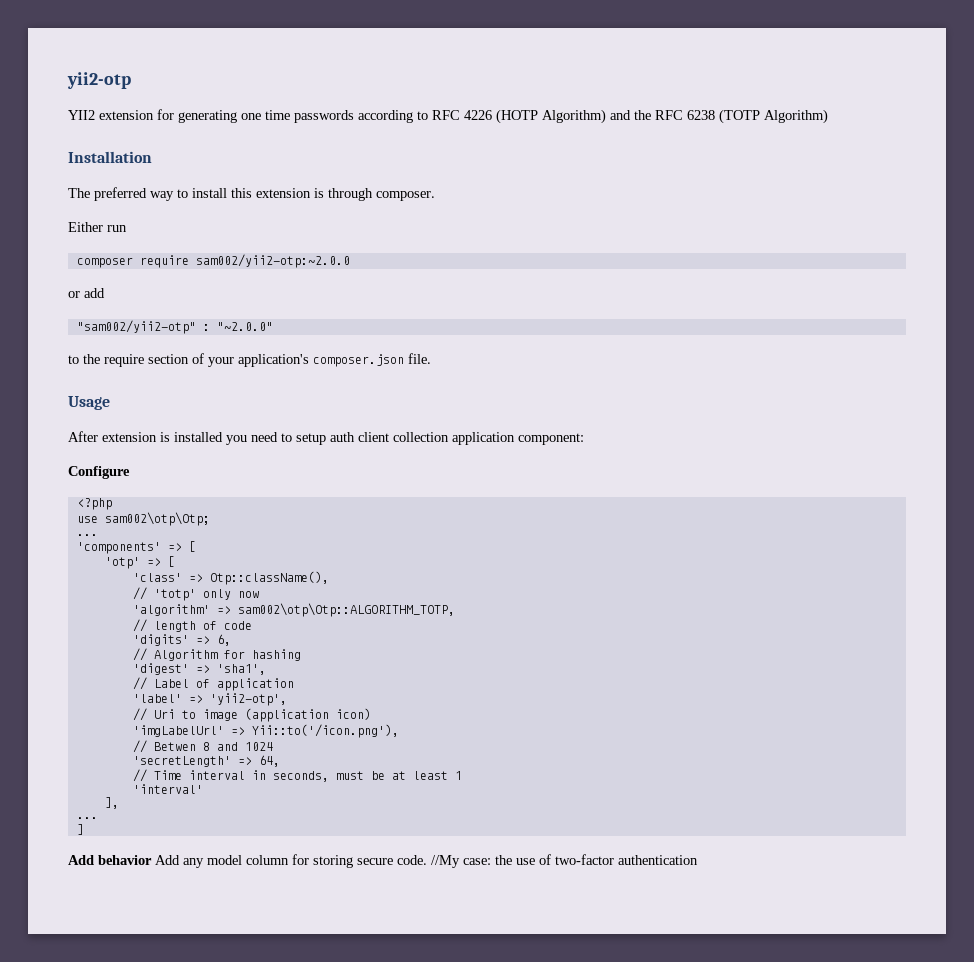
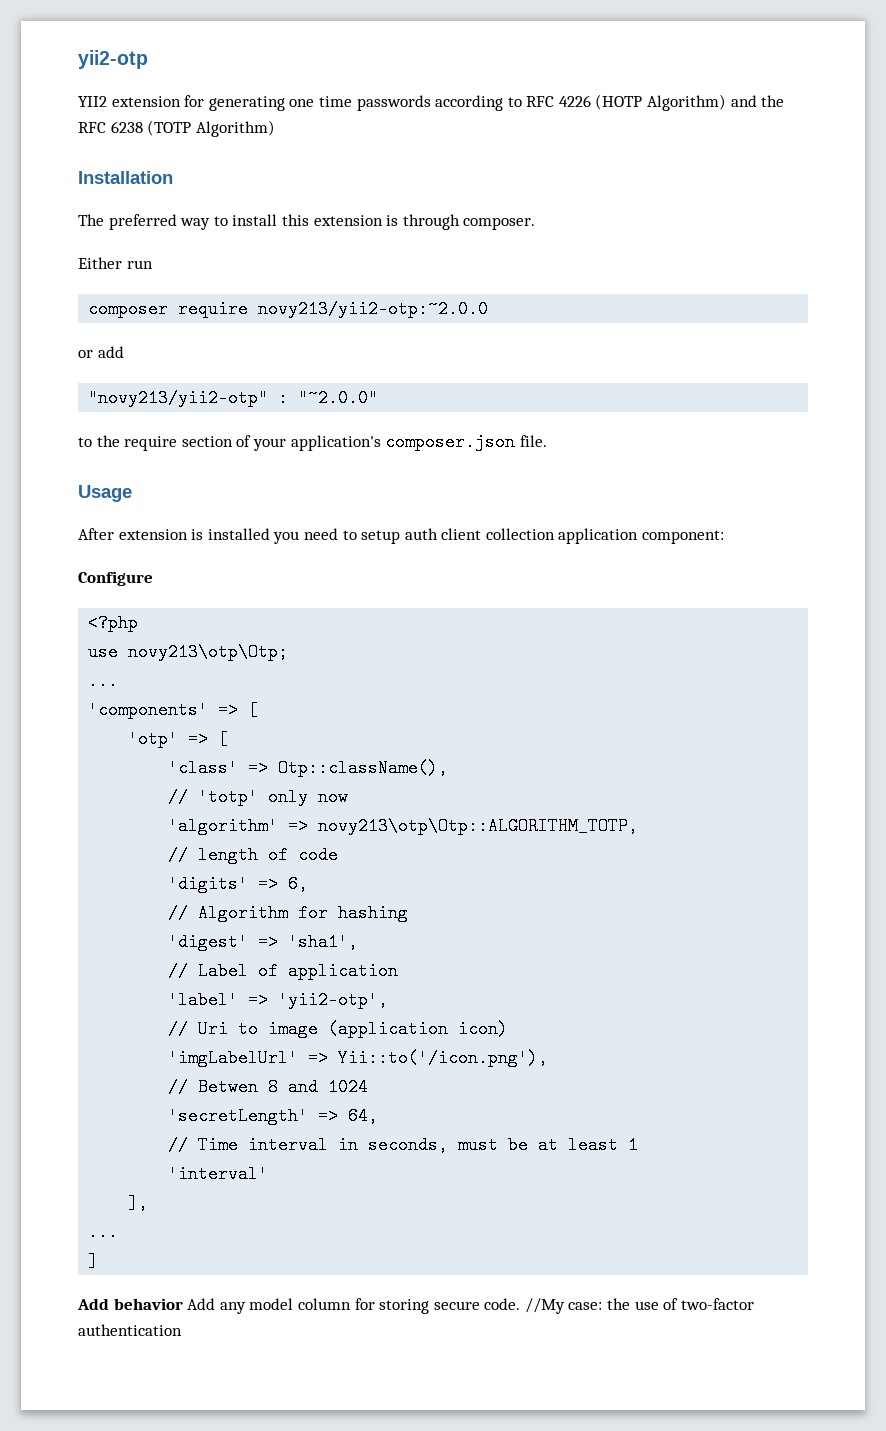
- composer require sam002/yii2-otp:~2.0.0
+ composer require novy213/yii2-otp:~2.0.0
- "sam002/yii2-otp" : "~2.0.0"
+ "novy213/yii2-otp" : "~2.0.0"
- use sam002\otp\Otp;
+ use novy213\otp\Otp;
- 'algorithm' => sam002\otp\Otp::ALGORITHM_TOTP,
+ 'algorithm' => novy213\otp\Otp::ALGORITHM_TOTP,

